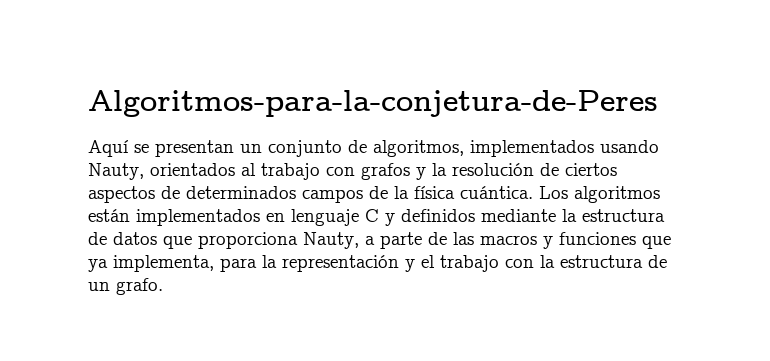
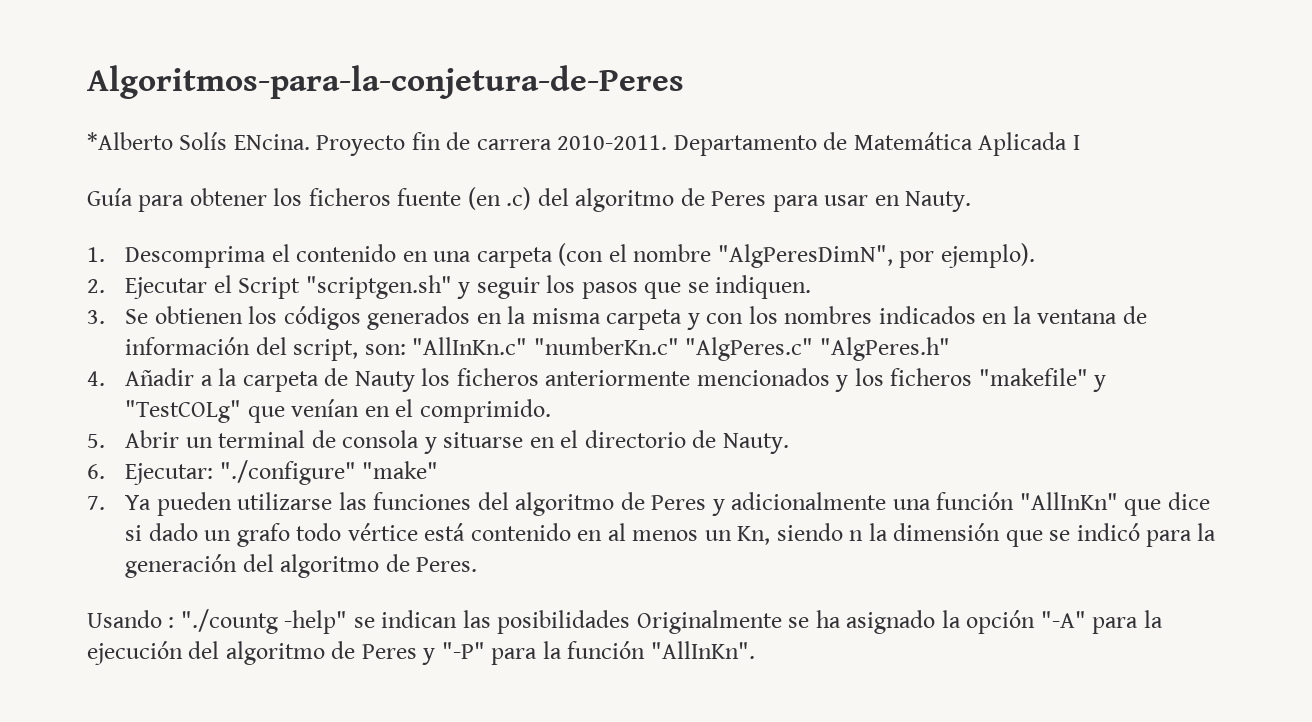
- Aquí se presentan un conjunto de algoritmos, implementados usando Nauty, orientados al trabajo con grafos y la resolución de ciertos aspectos de determinados campos de la física cuántica. Los algoritmos están implementados en lenguaje C y definidos mediante la estructura de datos que proporciona Nauty, a parte de las macros y funciones que ya implementa, para la representación y el trabajo con la estructura de un grafo.
+ *Alberto Solís ENcina. Proyecto fin de carrera 2010-2011. Departamento de Matemática Aplicada I
+ Guía para obtener los ficheros fuente (en .c) del algoritmo de Peres para usar en Nauty.
+ 1. Descomprima el contenido en una carpeta (con el nombre "AlgPeresDimN", por ejemplo).
+ 2. Ejecutar el Script "scriptgen.sh" y seguir los pasos que se indiquen.
+ 3. Se obtienen los códigos generados en la misma carpeta y con los nombres indicados en la ventana de información del script, son: "AllInKn.c" "numberKn.c" "AlgPeres.c" "AlgPeres.h"
+ 4. Añadir a la carpeta de Nauty los ficheros anteriormente mencionados y los ficheros "makefile" y "TestCOLg" que venían en el comprimido.
+ 5. Abrir un terminal de consola y situarse en el directorio de Nauty.
+ 6. Ejecutar: "./configure" "make"
+ 7. Ya pueden utilizarse las funciones del algoritmo de Peres y adicionalmente una función "AllInKn" que dice si dado un grafo todo vértice está contenido en al menos un Kn, siendo n la dimensión que se indicó para la generación del algoritmo de Peres.
+ Usando : "./countg -help" se indican las posibilidades Originalmente se ha asignado la opción "-A" para la ejecución del algoritmo de Peres y "-P" para la función "AllInKn".

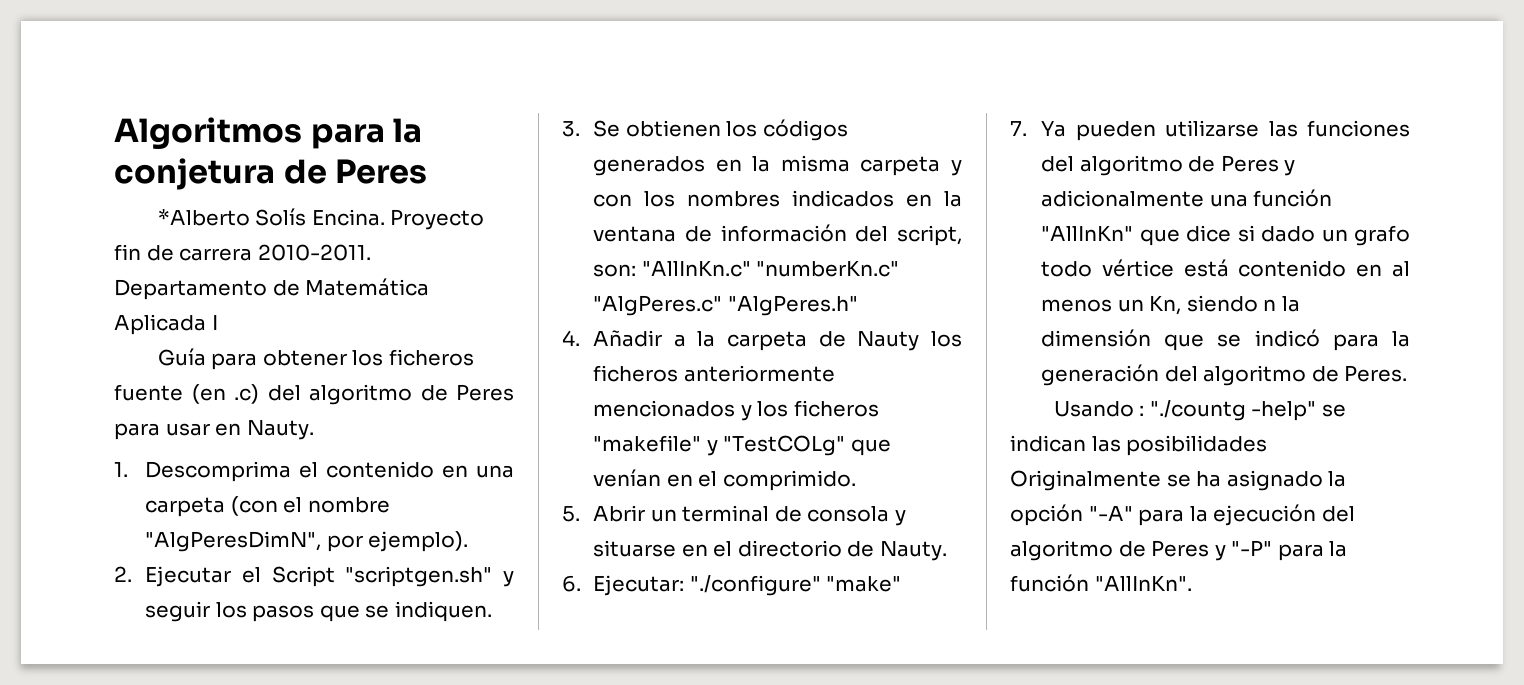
- Algoritmos-para-la-conjetura-de-Peres
+ Algoritmos para la conjetura de Peres
- *Alberto Solís ENcina.
+ *Alberto Solís Encina.

